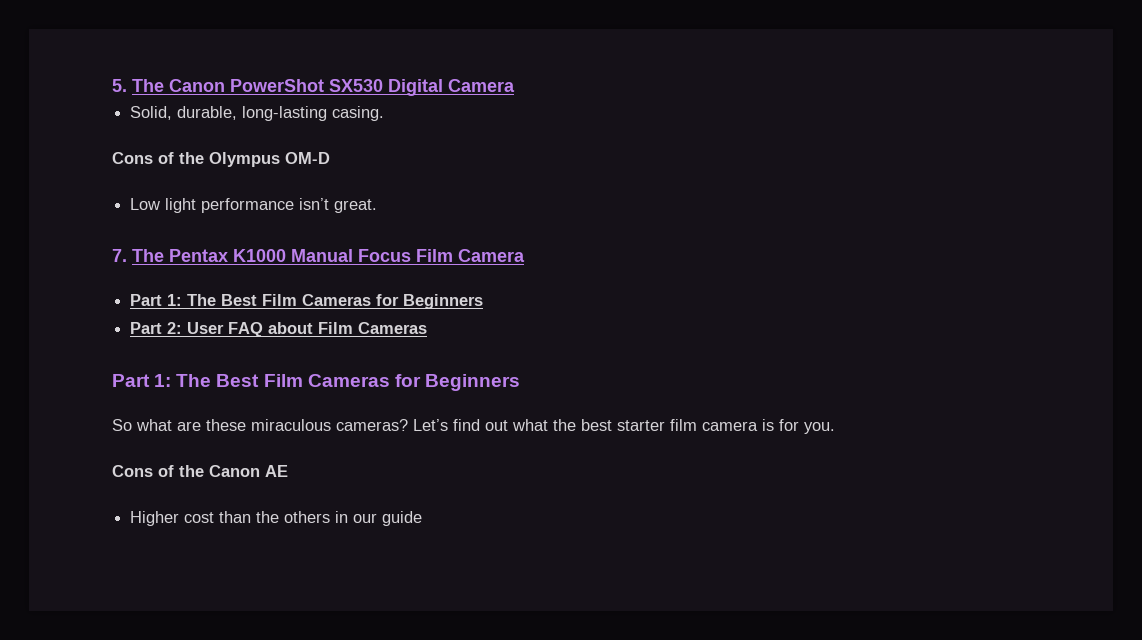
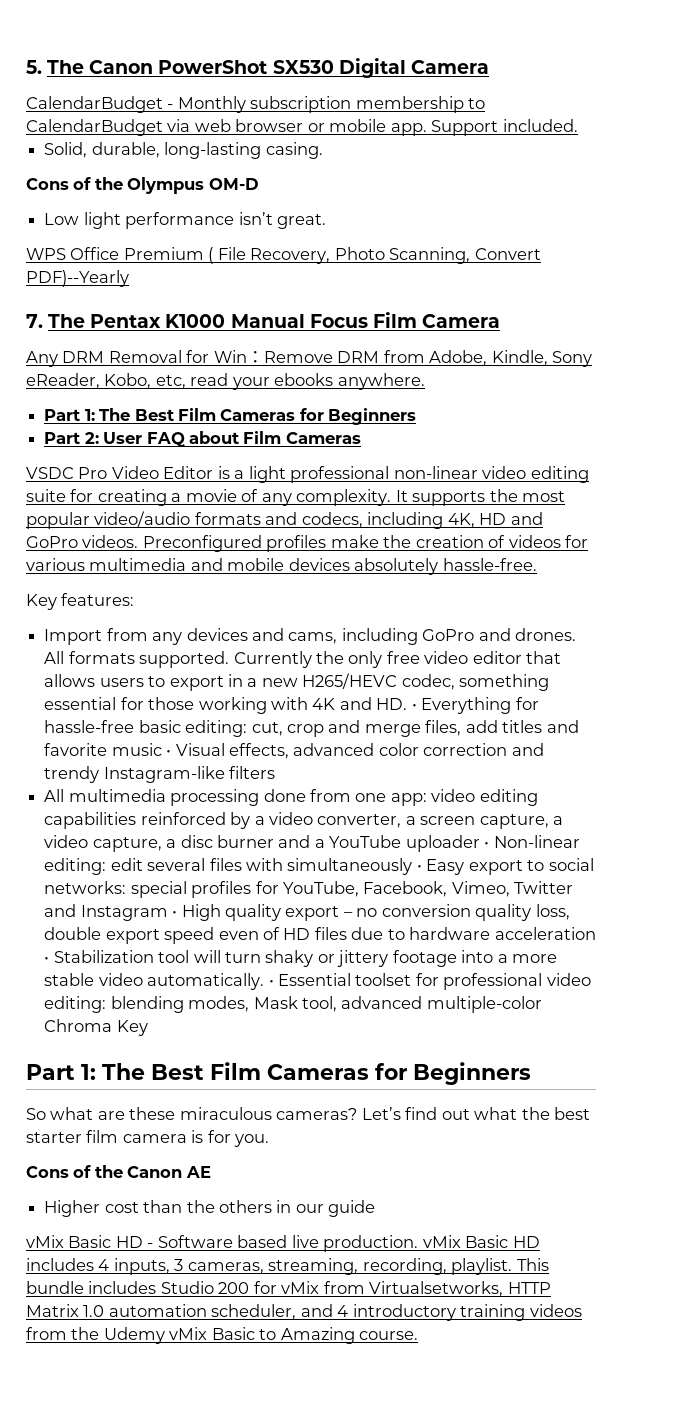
+ CalendarBudget - Monthly subscription membership to CalendarBudget via web browser or mobile app. Support included.
+ WPS Office Premium ( File Recovery, Photo Scanning, Convert PDF)--Yearly
+ Any DRM Removal for Win：Remove DRM from Adobe, Kindle, Sony eReader, Kobo, etc, read your ebooks anywhere.
+ VSDC Pro Video Editor is a light professional non-linear video editing suite for creating a movie of any complexity. It supports the most popular video/audio formats and codecs, including 4K, HD and GoPro videos. Preconfigured profiles make the creation of videos for various multimedia and mobile devices absolutely hassle-free.
+ Key features:
+ Import from any devices and cams, including GoPro and drones. All formats supported. Сurrently the only free video editor that allows users to export in a new H265/HEVC codec, something essential for those working with 4K and HD. • Everything for hassle-free basic editing: cut, crop and merge files, add titles and favorite music • Visual effects, advanced color correction and trendy Instagram-like filters
+ All multimedia processing done from one app: video editing capabilities reinforced by a video converter, a screen capture, a video capture, a disc burner and a YouTube uploader • Non-linear editing: edit several files with simultaneously • Easy export to social networks: special profiles for YouTube, Facebook, Vimeo, Twitter and Instagram • High quality export – no conversion quality loss, double export speed even of HD files due to hardware acceleration • Stabilization tool will turn shaky or jittery footage into a more stable video automatically. • Essential toolset for professional video editing: blending modes, Mask tool, advanced multiple-color Chroma Key
+ vMix Basic HD - Software based live production. vMix Basic HD includes 4 inputs, 3 cameras, streaming, recording, playlist. This bundle includes Studio 200 for vMix from Virtualsetworks, HTTP Matrix 1.0 automation scheduler, and 4 introductory training videos from the Udemy vMix Basic to Amazing course.

